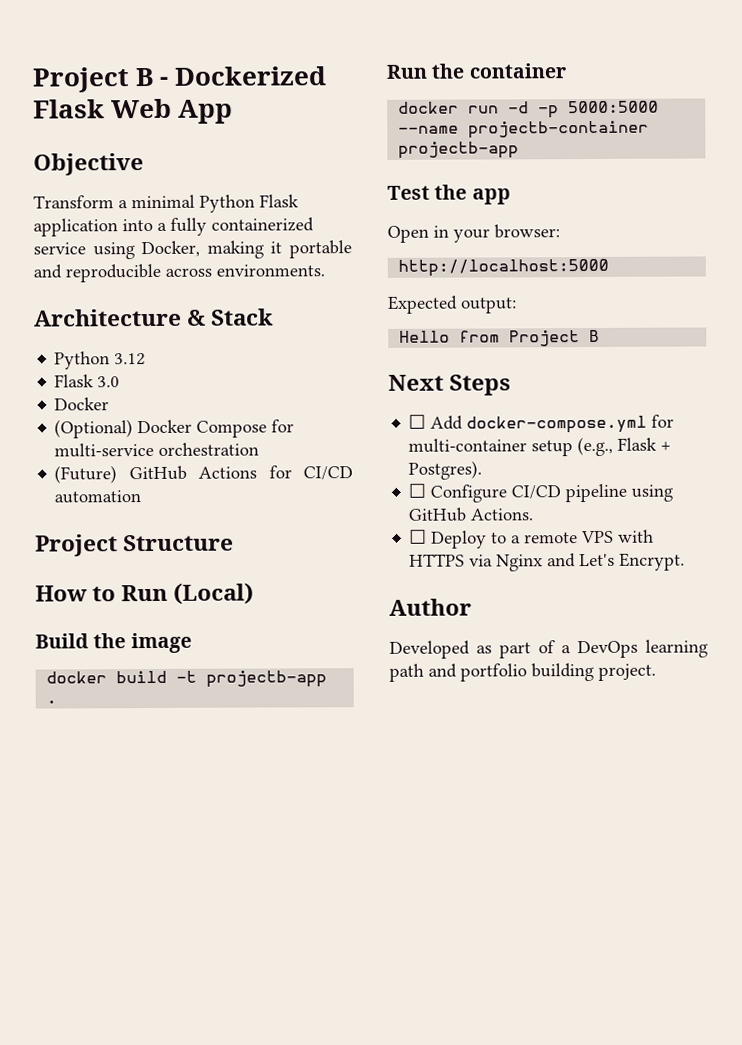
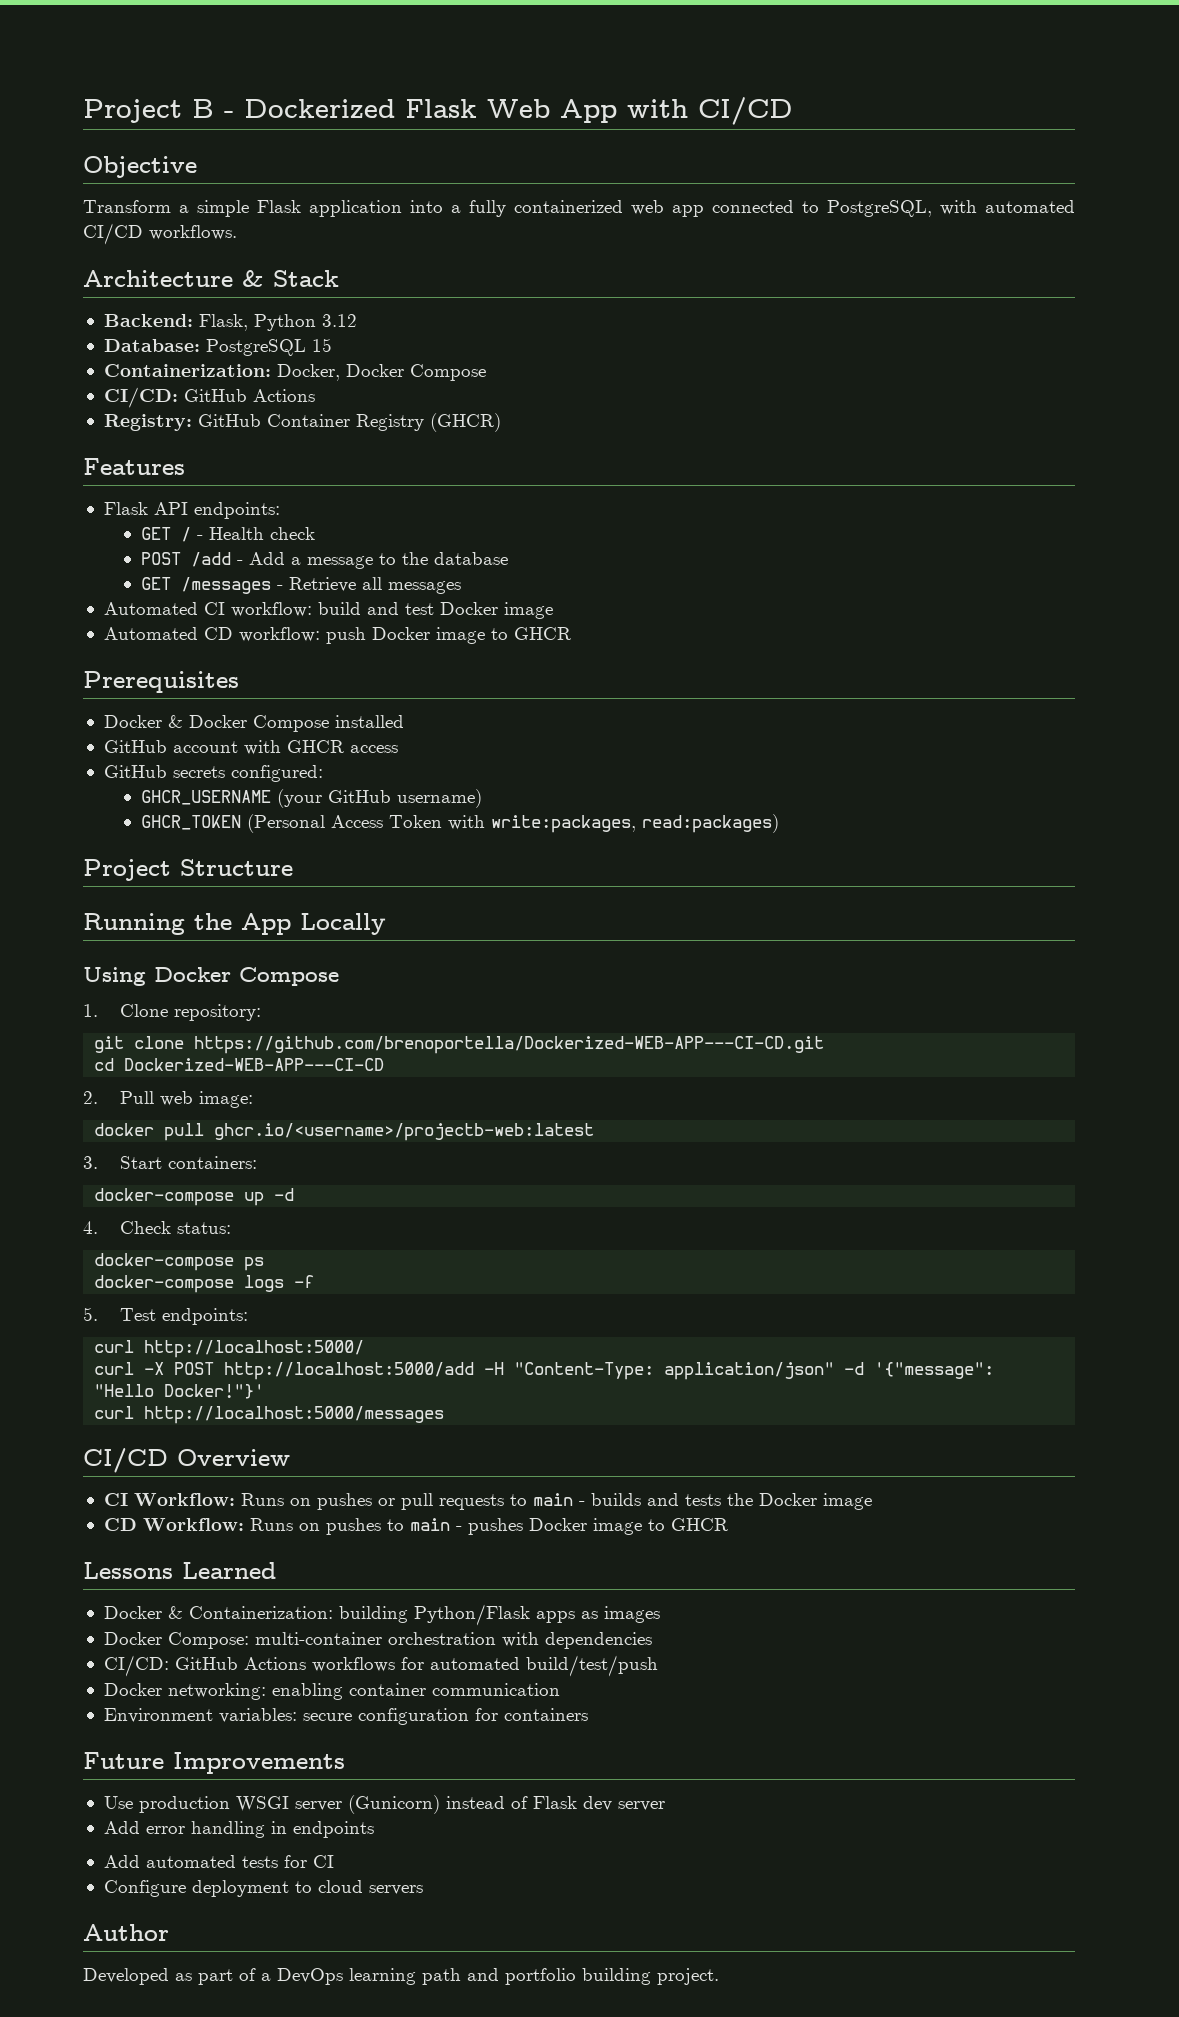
- Project B - Dockerized Flask Web App
+ Project B - Dockerized Flask Web App with CI/CD
- Transform a minimal Python Flask application into a fully containerized service using Docker, making it portable and reproducible across environments.
+ Transform a simple Flask application into a fully containerized web app connected to PostgreSQL, with automated CI/CD workflows.
- Python 3.12
+ Backend: Flask, Python 3.12
- Flask 3.0
- Docker
- (Optional) Docker Compose for multi-service orchestration
- (Future) GitHub Actions for CI/CD automation
+ Database: PostgreSQL 15
+ Containerization: Docker, Docker Compose
+ CI/CD: GitHub Actions
+ Registry: GitHub Container Registry (GHCR)
+ Features
+ Flask API endpoints:
+ GET / - Health check
+ POST /add - Add a message to the database
+ GET /messages - Retrieve all messages
+ Automated CI workflow: build and test Docker image
+ Automated CD workflow: push Docker image to GHCR
+ Prerequisites
+ Docker & Docker Compose installed
+ GitHub account with GHCR access
+ GitHub secrets configured:
+ GHCR_USERNAME (your GitHub username)
+ GHCR_TOKEN (Personal Access Token with write:packages, read:packages)
  Project Structure
- How to Run (Local)
- Build the image
- docker build -t projectb-app .
- Run the container
- docker run -d -p 5000:5000 --name projectb-container projectb-app
- Test the app
- Open in your browser:
- http://localhost:5000
- Expected output:
- Hello from Project B
- Next Steps
- ☐ Add docker-compose.yml for multi-container setup (e.g., Flask + Postgres).
- ☐ Configure CI/CD pipeline using GitHub Actions.
- ☐ Deploy to a remote VPS with HTTPS via Nginx and Let's Encrypt.
+ Running the App Locally
+ Using Docker Compose
+ 1. Clone repository:
+ git clone https://github.com/brenoportella/Dockerized-WEB-APP---CI-CD.git
+ cd Dockerized-WEB-APP---CI-CD
+ 2. Pull web image:
+ docker pull ghcr.io/<username>/projectb-web:latest
+ 3. Start containers:
+ docker-compose up -d
+ 4. Check status:
+ docker-compose ps
+ docker-compose logs -f
+ 5. Test endpoints:
+ curl http://localhost:5000/
+ curl -X POST http://localhost:5000/add -H "Content-Type: application/json" -d '{"message": "Hello Docker!"}'
+ curl http://localhost:5000/messages
+ CI/CD Overview
+ CI Workflow: Runs on pushes or pull requests to main - builds and tests the Docker image
+ CD Workflow: Runs on pushes to main - pushes Docker image to GHCR
+ Lessons Learned
+ Docker & Containerization: building Python/Flask apps as images
+ Docker Compose: multi-container orchestration with dependencies
+ CI/CD: GitHub Actions workflows for automated build/test/push
+ Docker networking: enabling container communication
+ Environment variables: secure configuration for containers
+ Future Improvements
+ Use production WSGI server (Gunicorn) instead of Flask dev server
+ Add error handling in endpoints
+ Add automated tests for CI
+ Configure deployment to cloud servers

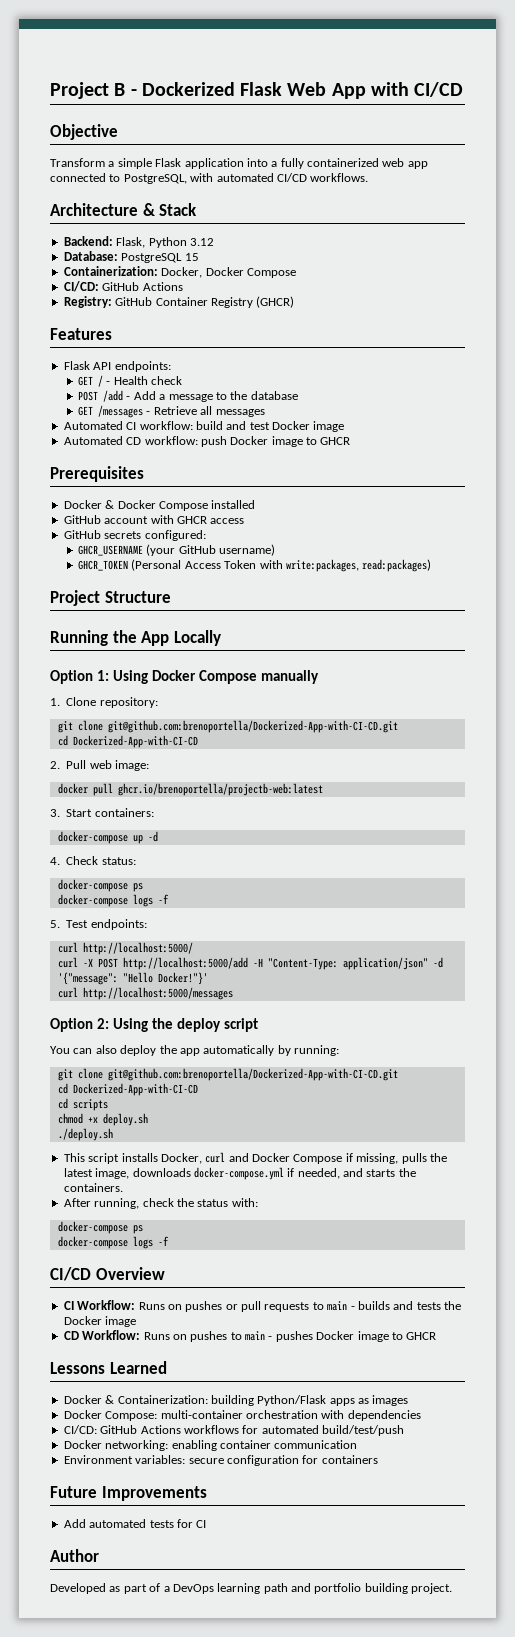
- Using Docker Compose
+ Option 1: Using Docker Compose manually
  1. Clone repository:
- git clone https://github.com/brenoportella/Dockerized-WEB-APP---CI-CD.git
- cd Dockerized-WEB-APP---CI-CD
+ git clone git@github.com:brenoportella/Dockerized-App-with-CI-CD.git
+ cd Dockerized-App-with-CI-CD
- docker pull ghcr.io/<username>/projectb-web:latest
+ docker pull ghcr.io/brenoportella/projectb-web:latest
+ Option 2: Using the deploy script
+ You can also deploy the app automatically by running:
+ git clone git@github.com:brenoportella/Dockerized-App-with-CI-CD.git
+ cd Dockerized-App-with-CI-CD
+ cd scripts
+ chmod +x deploy.sh
+ ./deploy.sh
+ This script installs Docker, curl and Docker Compose if missing, pulls the latest image, downloads docker-compose.yml if needed, and starts the containers.
+ After running, check the status with:
+ docker-compose ps
+ docker-compose logs -f
- Use production WSGI server (Gunicorn) instead of Flask dev server
- Add error handling in endpoints
- Configure deployment to cloud servers

